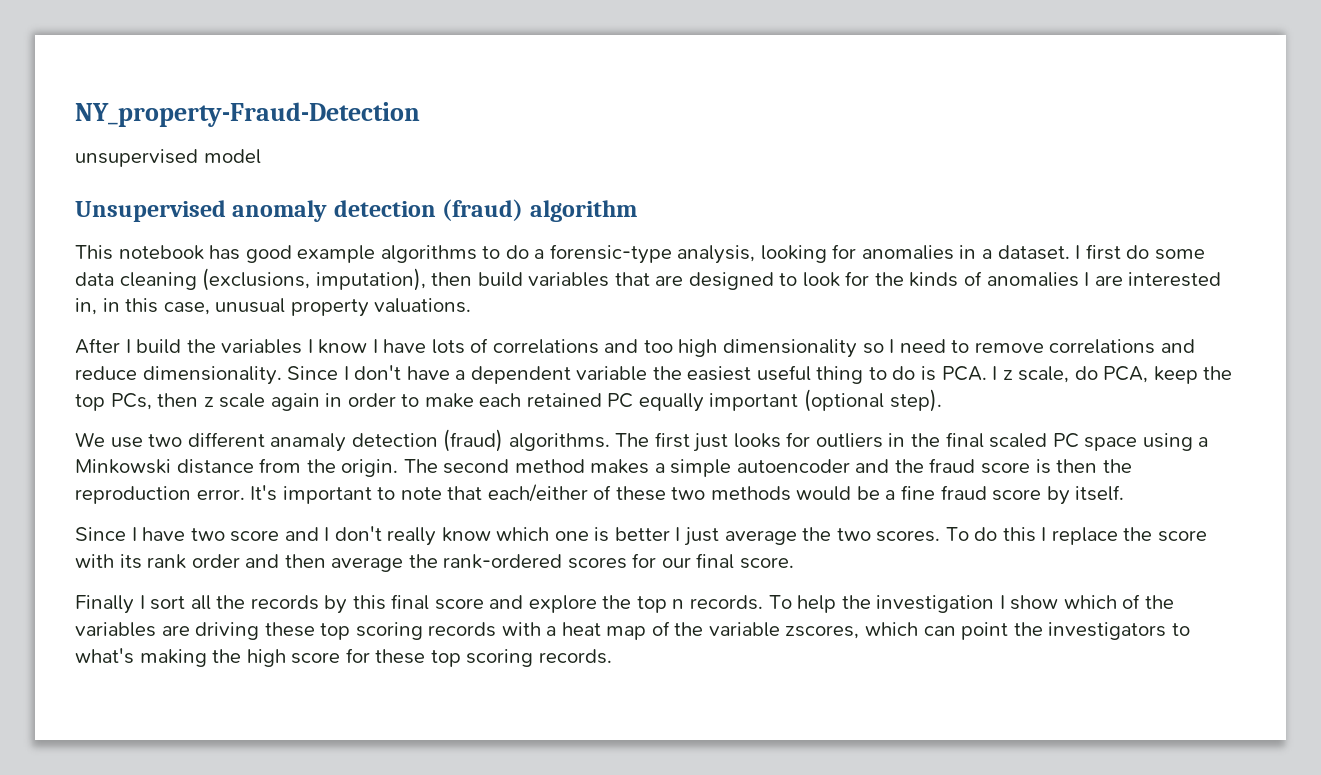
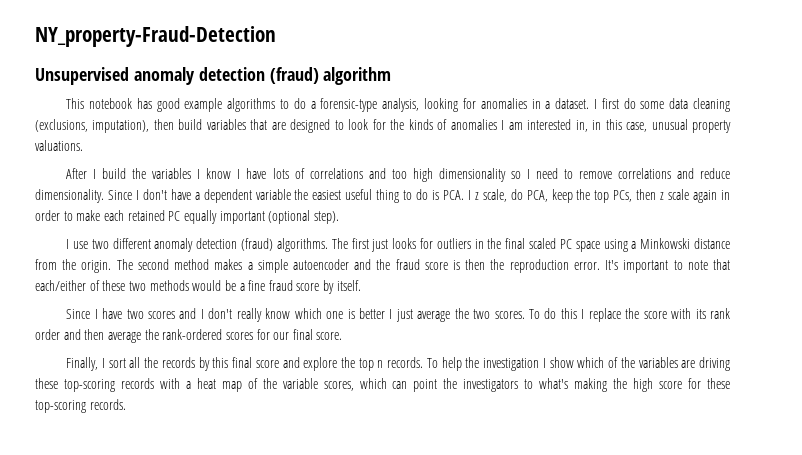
- unsupervised model
- I first do some data cleaning (exclusions, imputation), then build variables that are designed to look for the kinds of anomalies I are interested in, in this case, unusual property valuations.
+ I first do some data cleaning (exclusions, imputation), then build variables that are designed to look for the kinds of anomalies I am interested in, in this case, unusual property valuations.
- We use two different anamaly detection (fraud) algorithms.
+ I use two different anomaly detection (fraud) algorithms.
- Since I have two score and I don't really know which one is better I just average the two scores.
+ Since I have two scores and I don't really know which one is better I just average the two scores.
- Finally I sort all the records by this final score and explore the top n records.
+ Finally, I sort all the records by this final score and explore the top n records.
- To help the investigation I show which of the variables are driving these top scoring records with a heat map of the variable zscores, which can point the investigators to what's making the high score for these top scoring records.
+ To help the investigation I show which of the variables are driving these top-scoring records with a heat map of the variable scores, which can point the investigators to what's making the high score for these top-scoring records.

